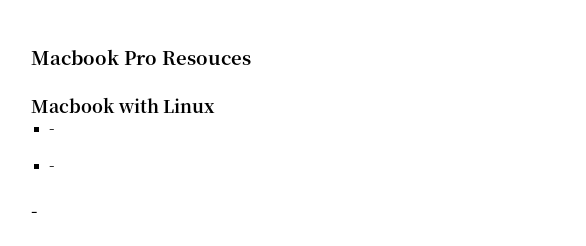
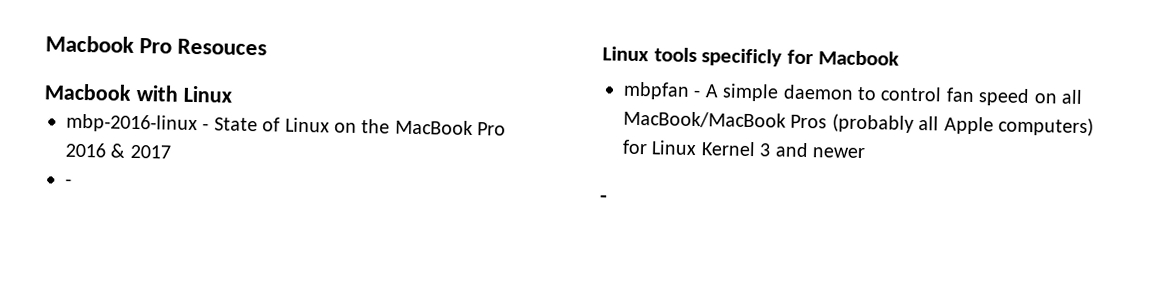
  Macbook with Linux
+ mbp-2016-linux - State of Linux on the MacBook Pro 2016 & 2017
  -
- -
+ Linux tools specificly for Macbook
+ mbpfan - A simple daemon to control fan speed on all MacBook/MacBook Pros (probably all Apple computers) for Linux Kernel 3 and newer

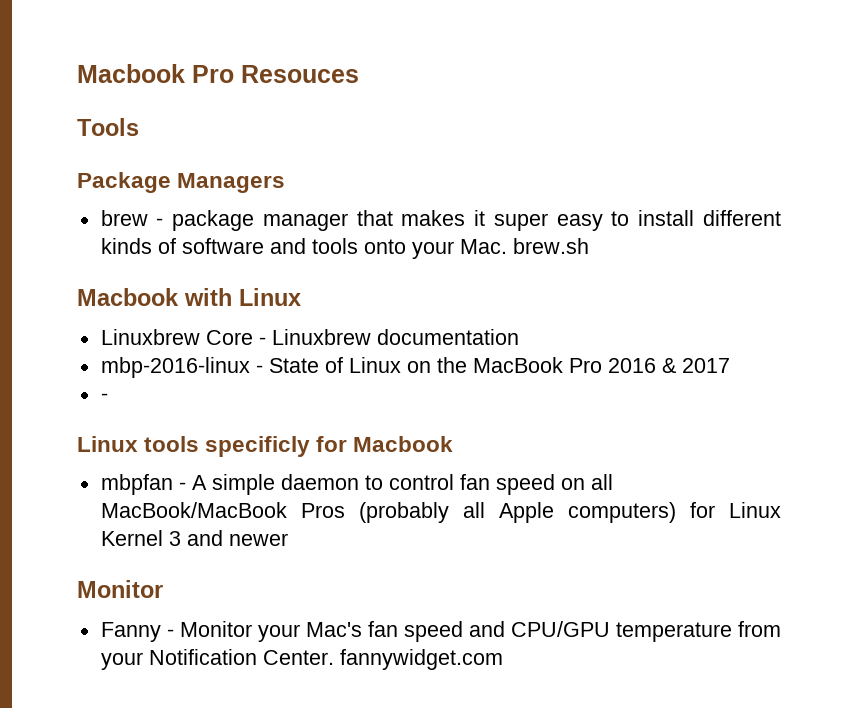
+ Tools
+ Package Managers
+ brew - package manager that makes it super easy to install different kinds of software and tools onto your Mac. brew.sh
  Macbook with Linux
+ Linuxbrew Core - Linuxbrew documentation
  mbpfan - A simple daemon to control fan speed on all MacBook/MacBook Pros (probably all Apple computers) for Linux Kernel 3 and newer
- -
+ Monitor
+ Fanny - Monitor your Mac's fan speed and CPU/GPU temperature from your Notification Center. fannywidget.com

